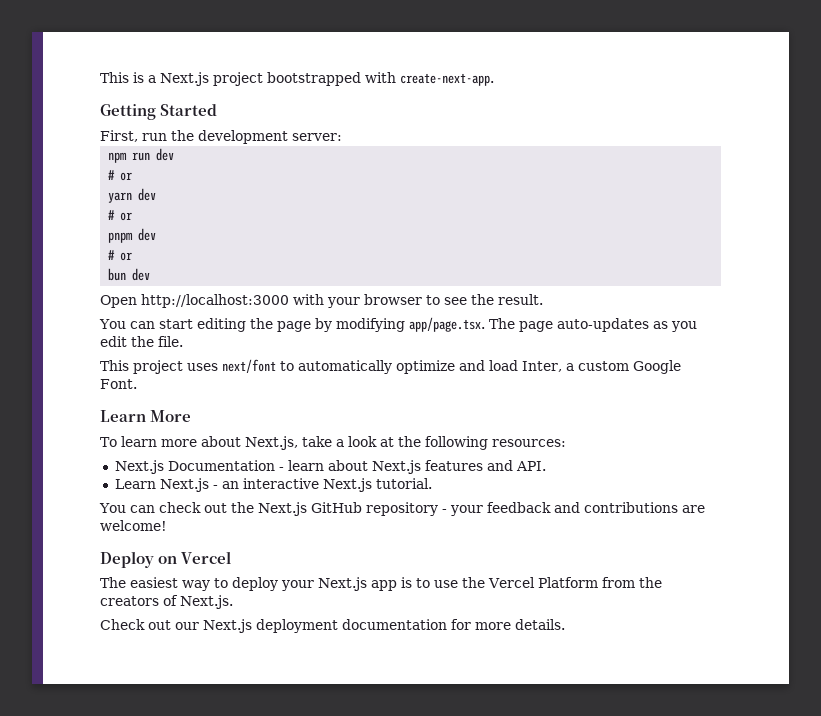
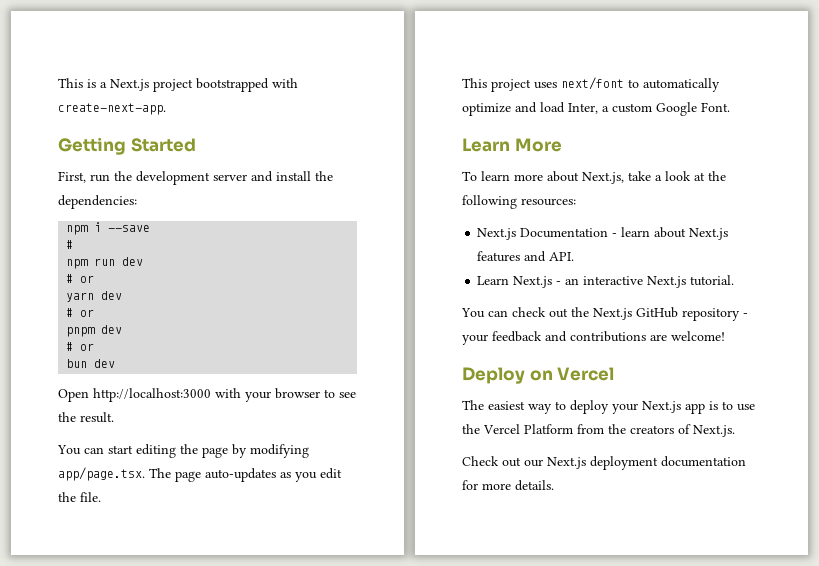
- First, run the development server:
+ First, run the development server and install the dependencies:
+ npm i --save
+ #

